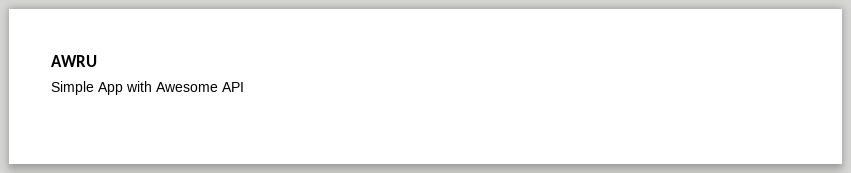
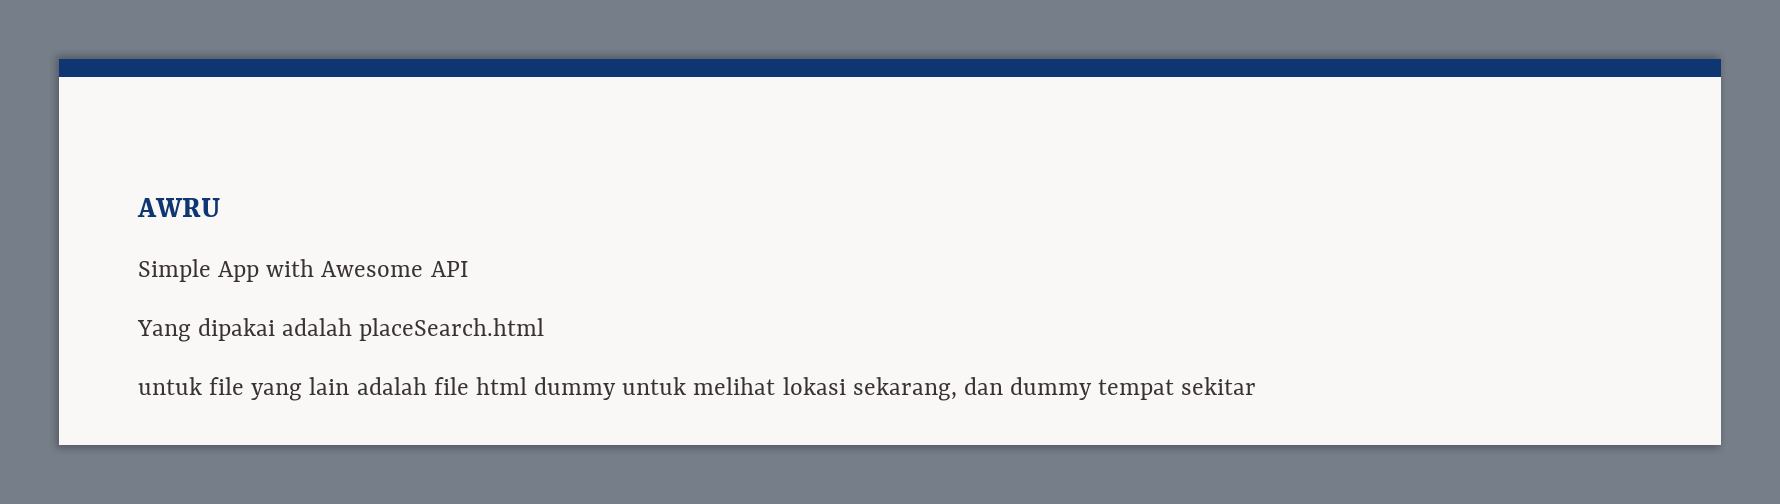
+ Yang dipakai adalah placeSearch.html
+ untuk file yang lain adalah file html dummy untuk melihat lokasi sekarang, dan dummy tempat sekitar

